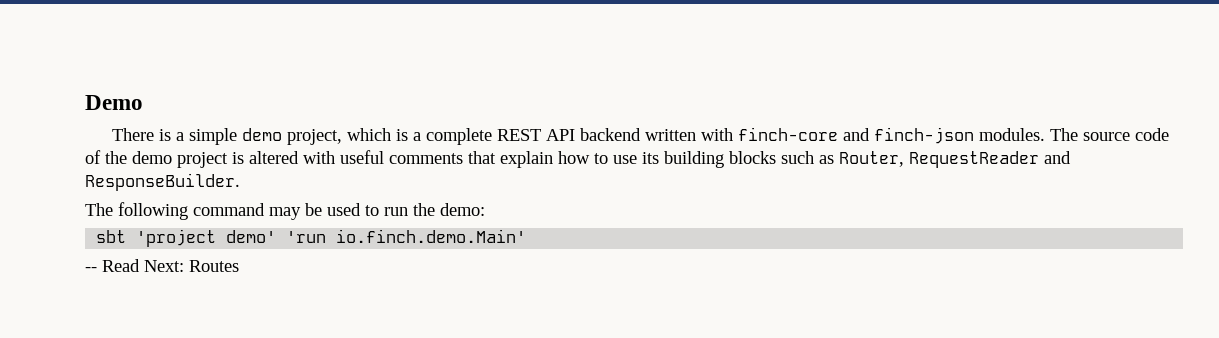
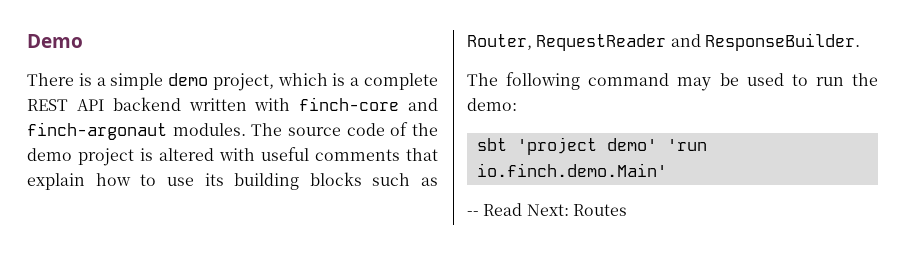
- There is a simple demo project, which is a complete REST API backend written with finch-core and finch-json modules.
+ There is a simple demo project, which is a complete REST API backend written with finch-core and finch-argonaut modules.

